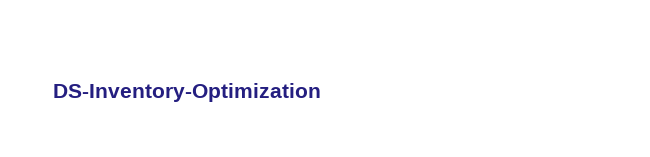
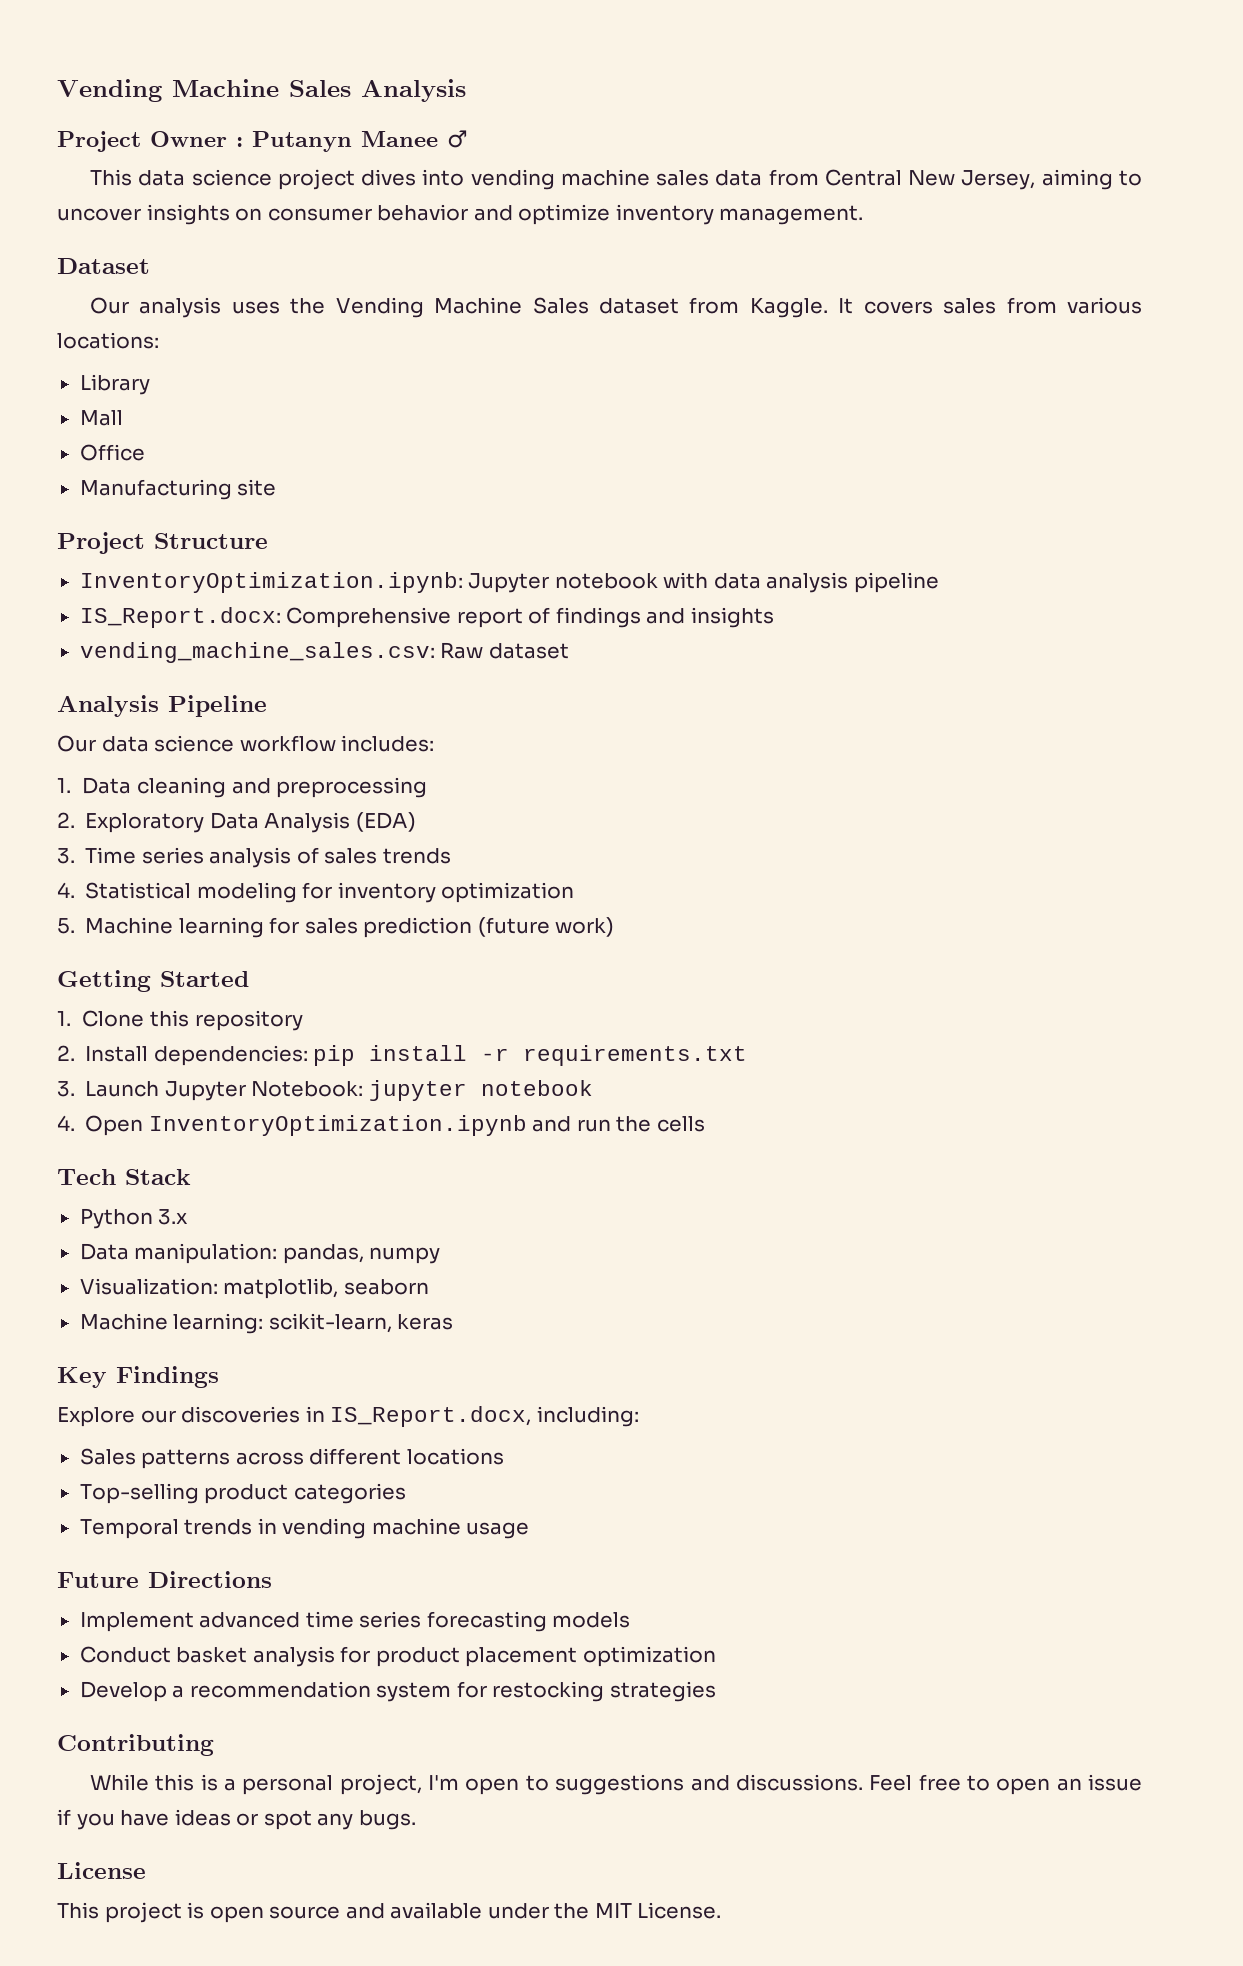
- DS-Inventory-Optimization
+ Vending Machine Sales Analysis
+ Project Owner : Putanyn Manee ♂
+ This data science project dives into vending machine sales data from Central New Jersey, aiming to uncover insights on consumer behavior and optimize inventory management.
+ Dataset
+ Our analysis uses the Vending Machine Sales dataset from Kaggle. It covers sales from various locations:
+ Library
+ Mall
+ Office
+ Manufacturing site
+ Project Structure
+ InventoryOptimization.ipynb: Jupyter notebook with data analysis pipeline
+ IS_Report.docx: Comprehensive report of findings and insights
+ vending_machine_sales.csv: Raw dataset
+ Analysis Pipeline
+ Our data science workflow includes:
+ 1. Data cleaning and preprocessing
+ 2. Exploratory Data Analysis (EDA)
+ 3. Time series analysis of sales trends
+ 4. Statistical modeling for inventory optimization
+ 5. Machine learning for sales prediction (future work)
+ Getting Started
+ 1. Clone this repository
+ 2. Install dependencies: pip install -r requirements.txt
+ 3. Launch Jupyter Notebook: jupyter notebook
+ 4. Open InventoryOptimization.ipynb and run the cells
+ Tech Stack
+ Python 3.x
+ Data manipulation: pandas, numpy
+ Visualization: matplotlib, seaborn
+ Machine learning: scikit-learn, keras
+ Key Findings
+ Explore our discoveries in IS_Report.docx, including:
+ Sales patterns across different locations
+ Top-selling product categories
+ Temporal trends in vending machine usage
+ Future Directions
+ Implement advanced time series forecasting models
+ Conduct basket analysis for product placement optimization
+ Develop a recommendation system for restocking strategies
+ Contributing
+ While this is a personal project, I'm open to suggestions and discussions. Feel free to open an issue if you have ideas or spot any bugs.
+ License
+ This project is open source and available under the MIT License.

